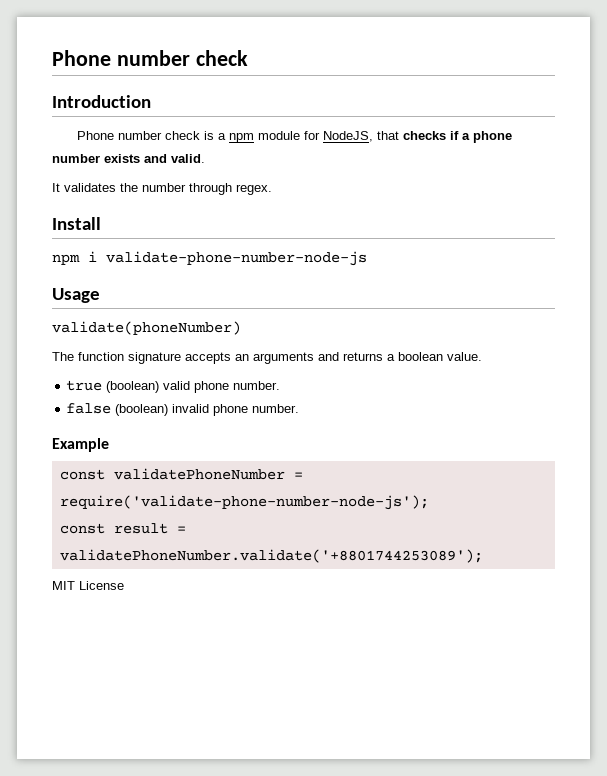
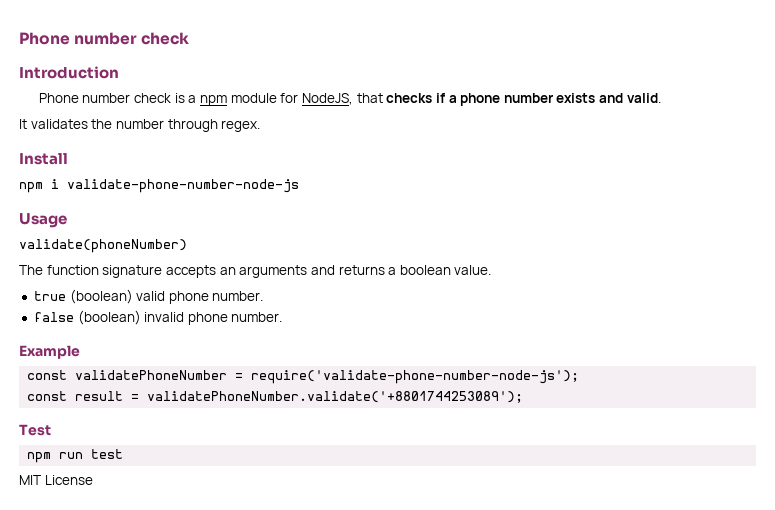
+ Test
+ npm run test

